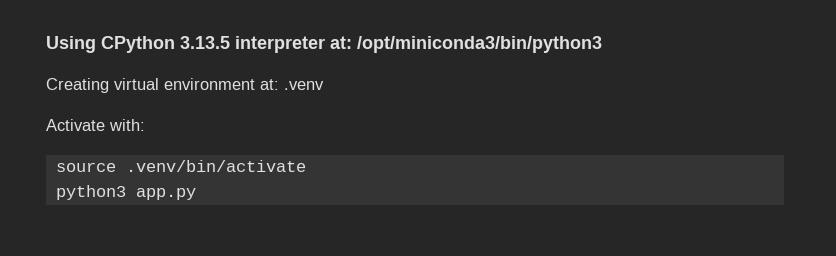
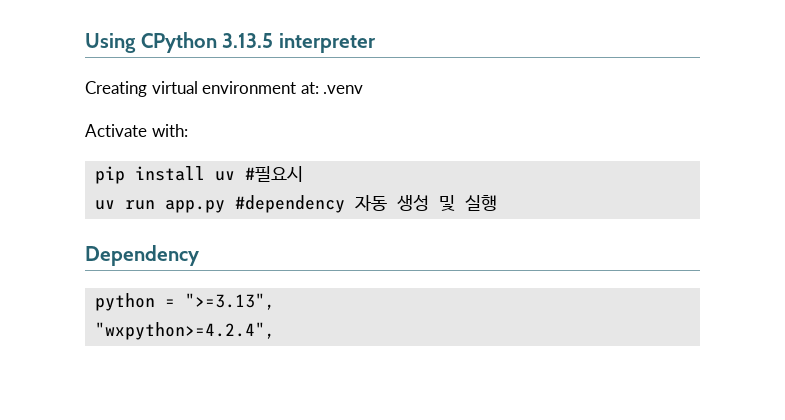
- Using CPython 3.13.5 interpreter at: /opt/miniconda3/bin/python3
+ Using CPython 3.13.5 interpreter
- source .venv/bin/activate
- python3 app.py
+ pip install uv #필요시
+ uv run app.py #dependency 자동 생성 및 실행
+ Dependency
+ python = ">=3.13",
+ "wxpython>=4.2.4",

